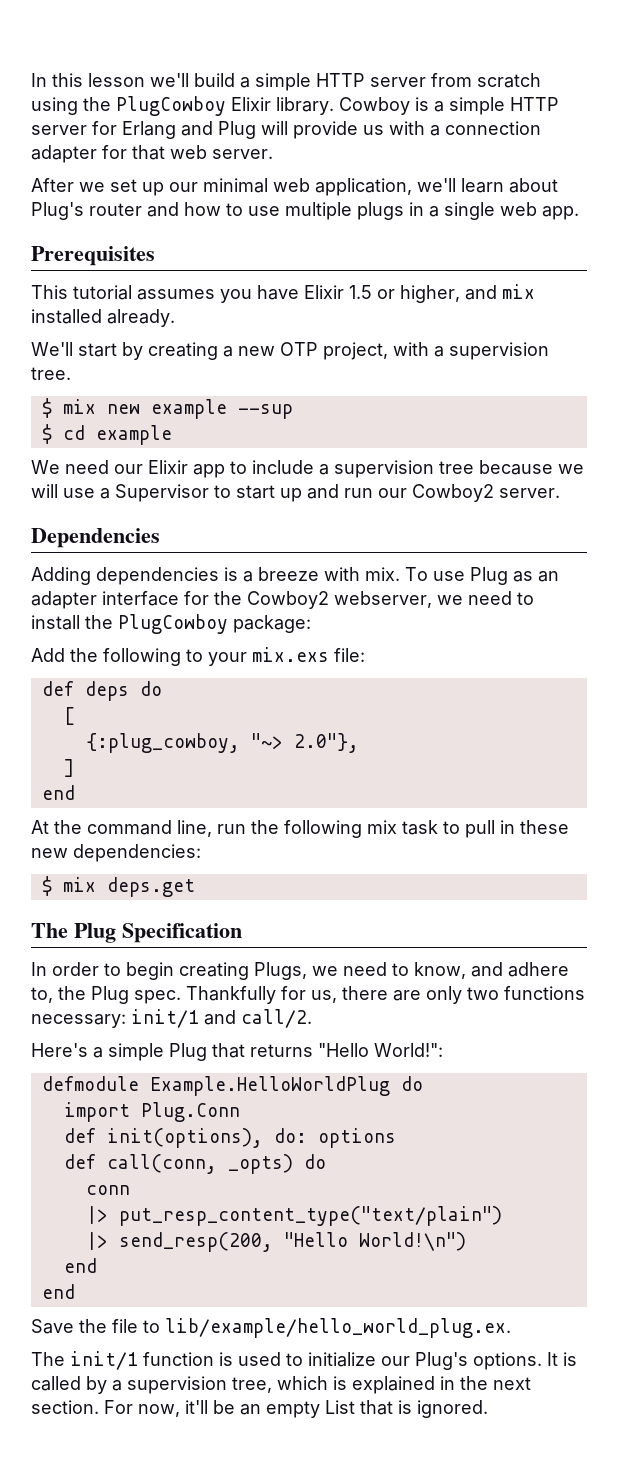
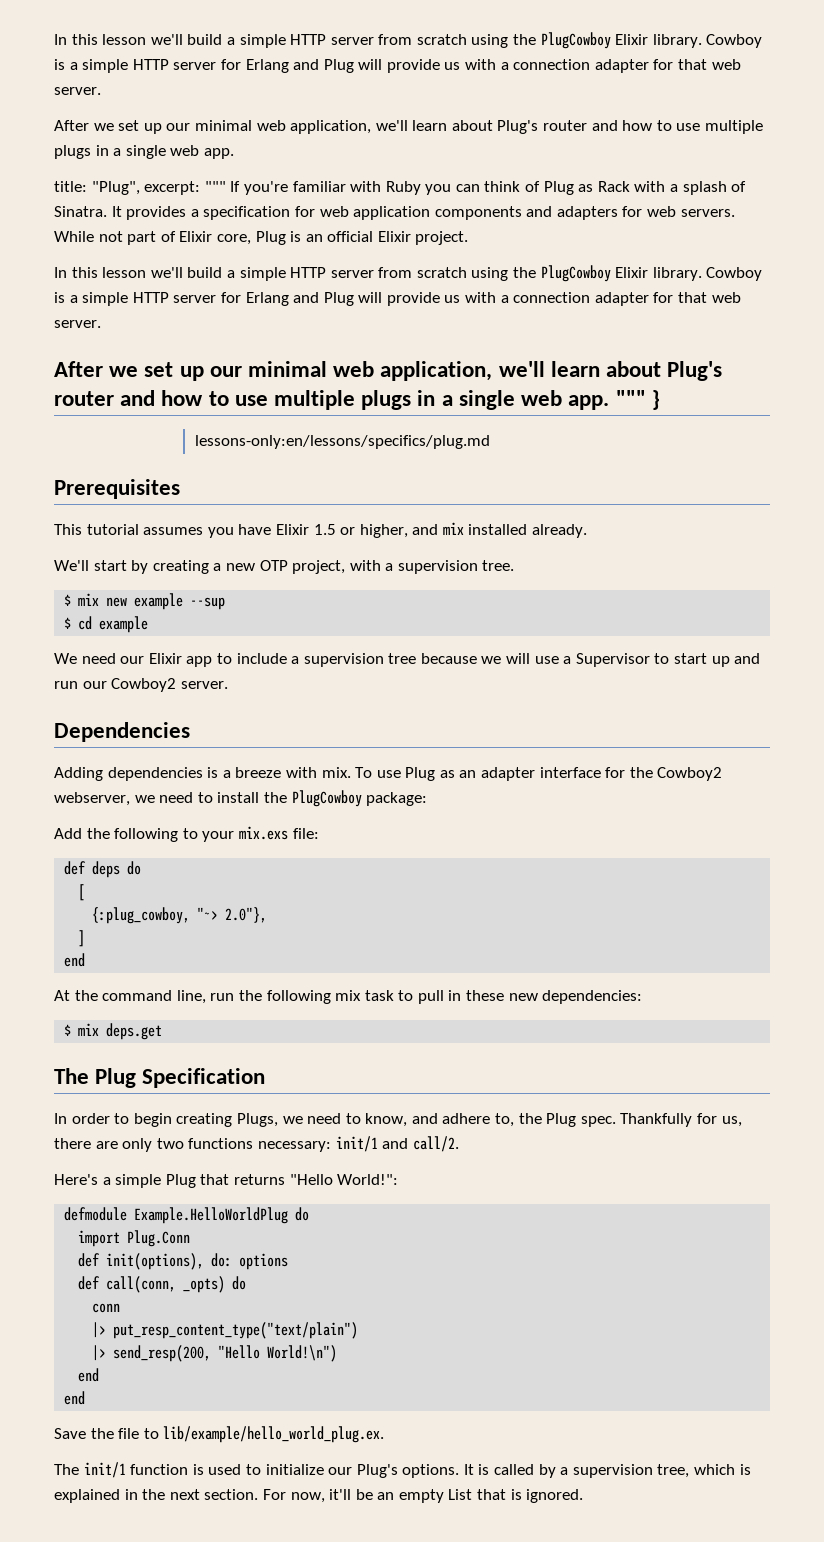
+ title: "Plug", excerpt: """ If you're familiar with Ruby you can think of Plug as Rack with a splash of Sinatra. It provides a specification for web application components and adapters for web servers. While not part of Elixir core, Plug is an official Elixir project.
+ In this lesson we'll build a simple HTTP server from scratch using the PlugCowboy Elixir library. Cowboy is a simple HTTP server for Erlang and Plug will provide us with a connection adapter for that web server.
+ After we set up our minimal web application, we'll learn about Plug's router and how to use multiple plugs in a single web app. """ }
+ lessons-only:en/lessons/specifics/plug.md

